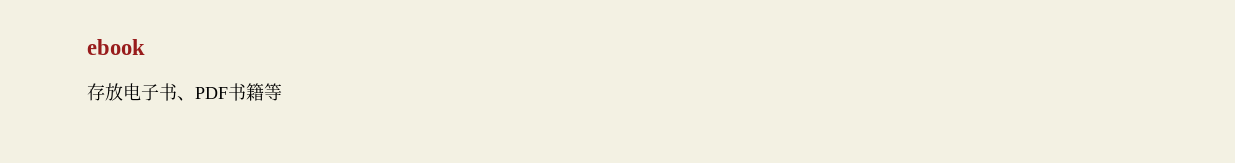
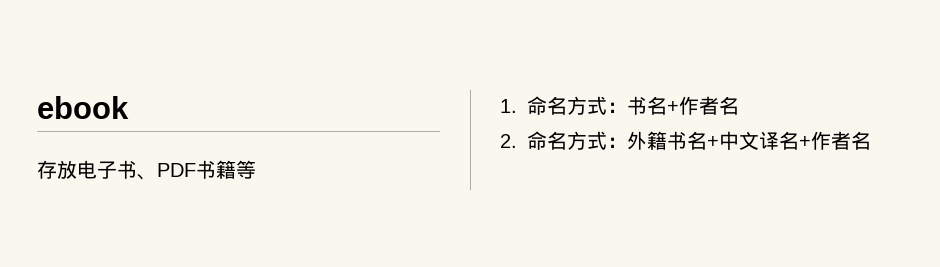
+ 1.命名方式：书名+作者名
+ 2.命名方式：外籍书名+中文译名+作者名

